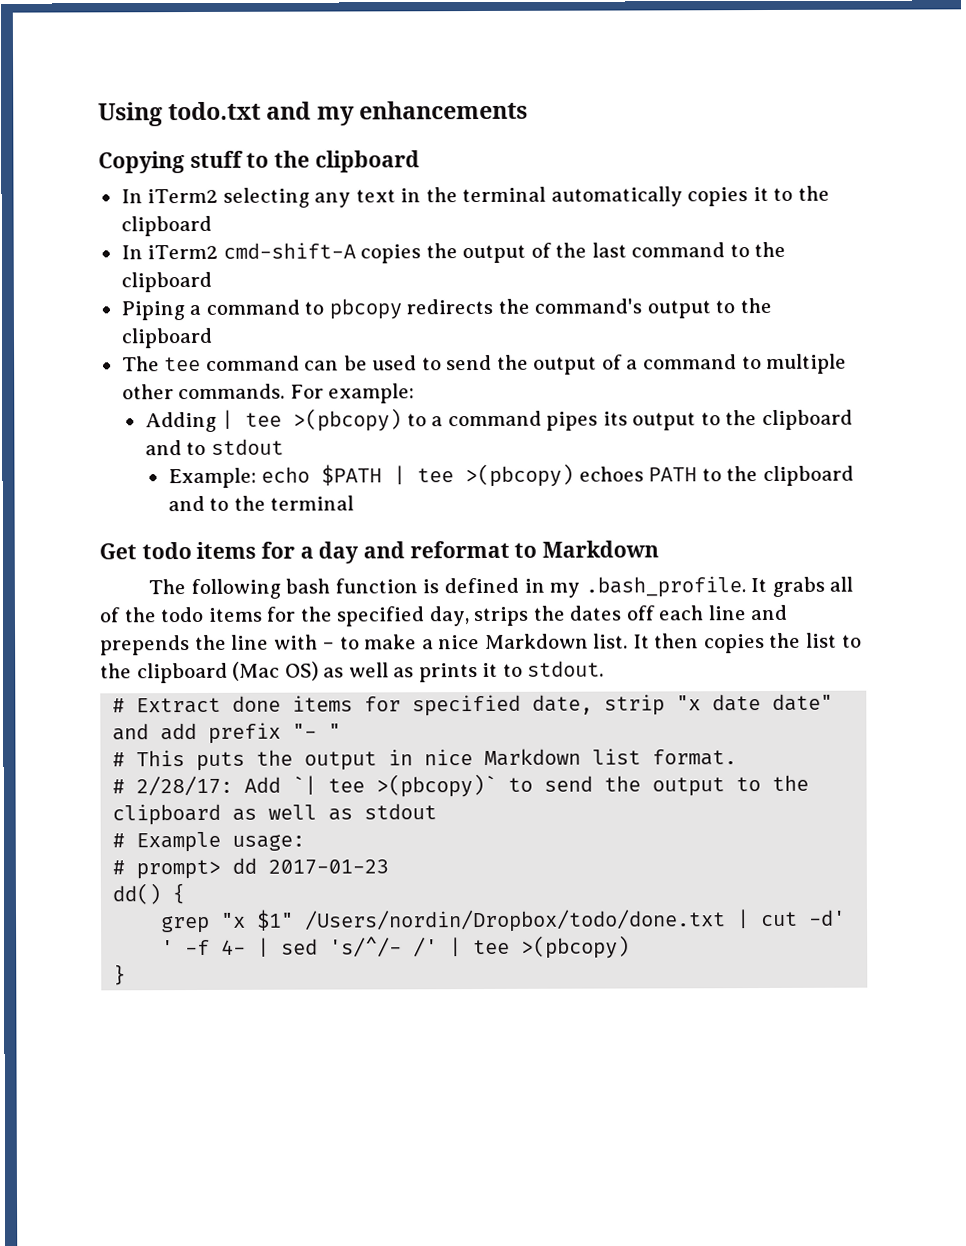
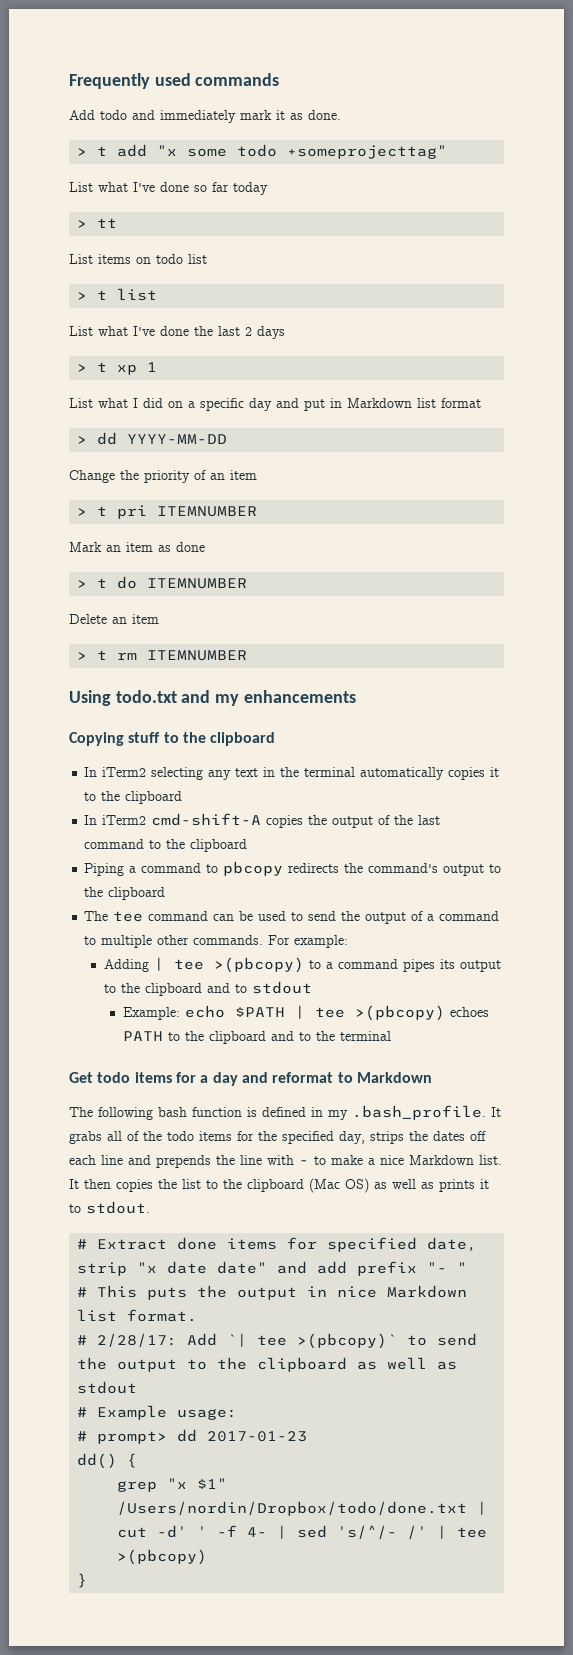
+ Frequently used commands
+ Add todo and immediately mark it as done.
+ > t add "x some todo +someprojecttag"
+ List what I've done so far today
+ > tt
+ List items on todo list
+ > t list
+ List what I've done the last 2 days
+ > t xp 1
+ List what I did on a specific day and put in Markdown list format
+ > dd YYYY-MM-DD
+ Change the priority of an item
+ > t pri ITEMNUMBER
+ Mark an item as done
+ > t do ITEMNUMBER
+ Delete an item
+ > t rm ITEMNUMBER

